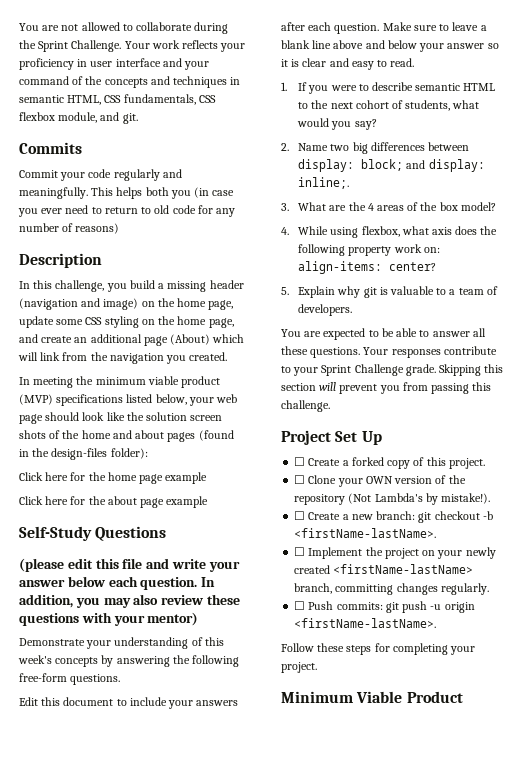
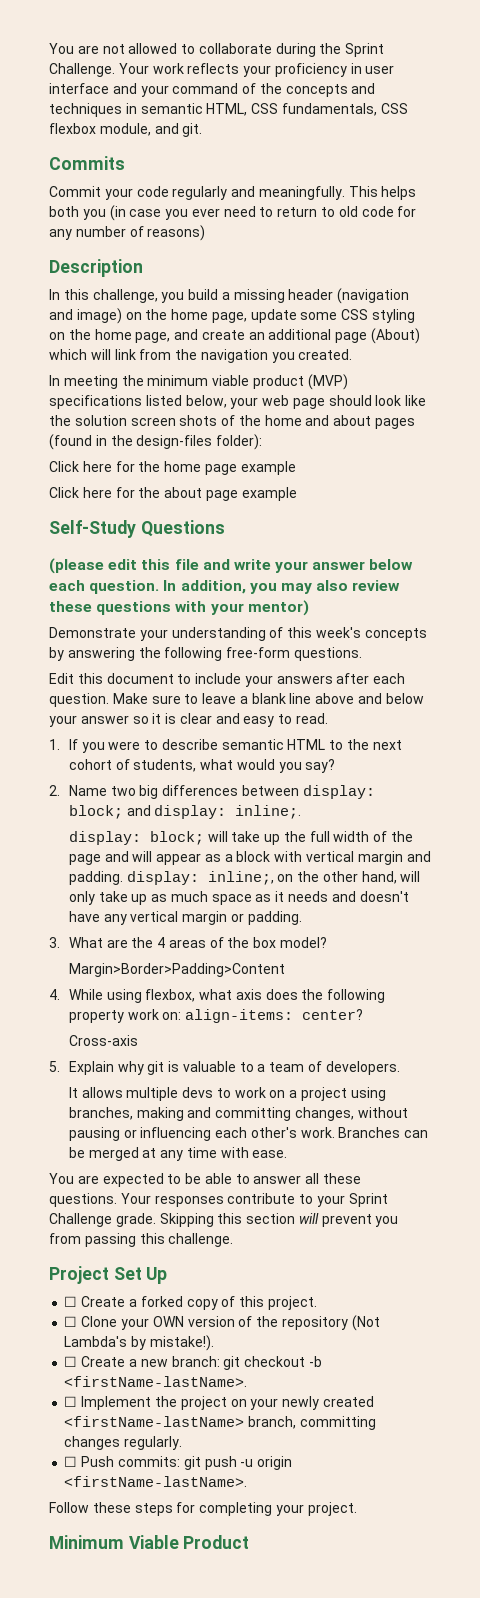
+ display: block; will take up the full width of the page and will appear as a block with vertical margin and padding. display: inline;, on the other hand, will only take up as much space as it needs and doesn't have any vertical margin or padding.
+ Margin>Border>Padding>Content
+ Cross-axis
+ It allows multiple devs to work on a project using branches, making and committing changes, without pausing or influencing each other's work. Branches can be merged at any time with ease.

